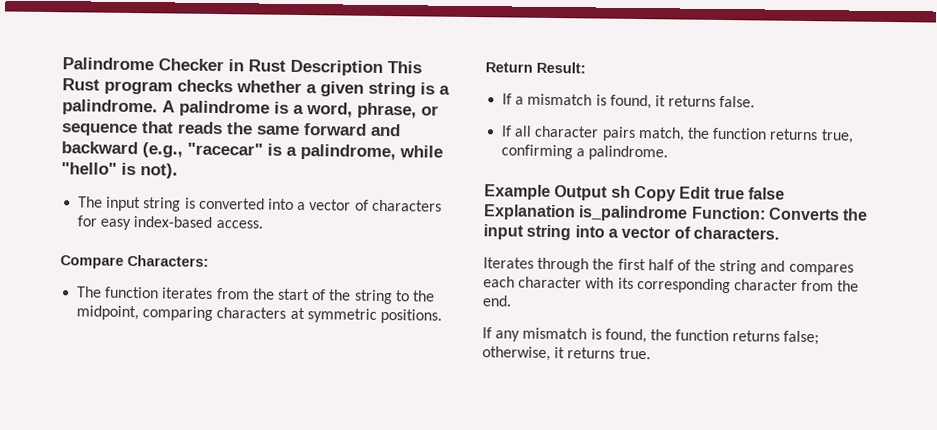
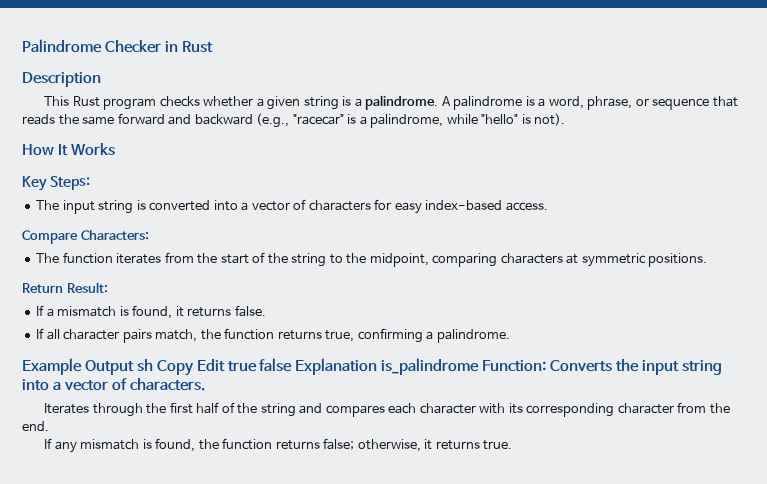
- Palindrome Checker in Rust Description This Rust program checks whether a given string is a palindrome.
+ Palindrome Checker in Rust
+ Description
+ This Rust program checks whether a given string is a palindrome.
+ How It Works
+ Key Steps:

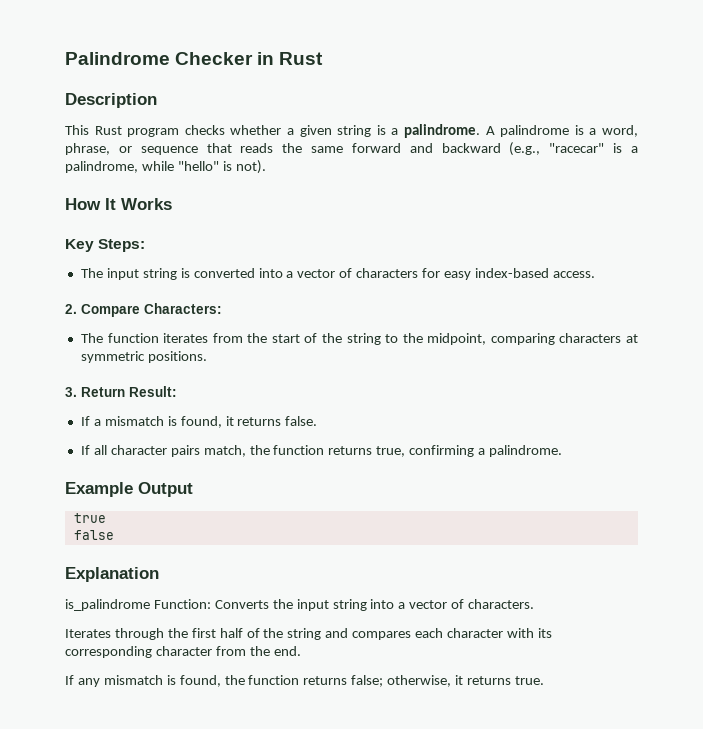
- Compare Characters:
+ 2. Compare Characters:
- Return Result:
+ 3. Return Result:
- Example Output sh Copy Edit true false Explanation is_palindrome Function: Converts the input string into a vector of characters.
+ Example Output
+ true
+ false
+ Explanation
+ is_palindrome Function: Converts the input string into a vector of characters.

